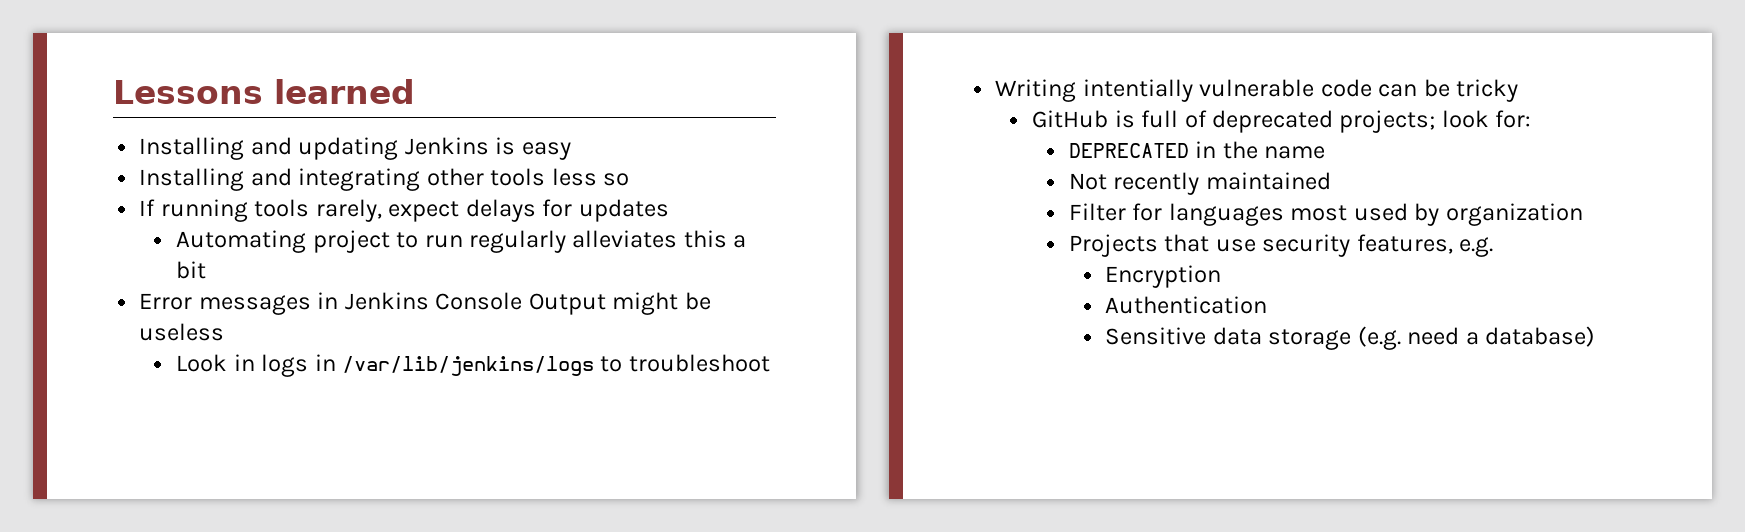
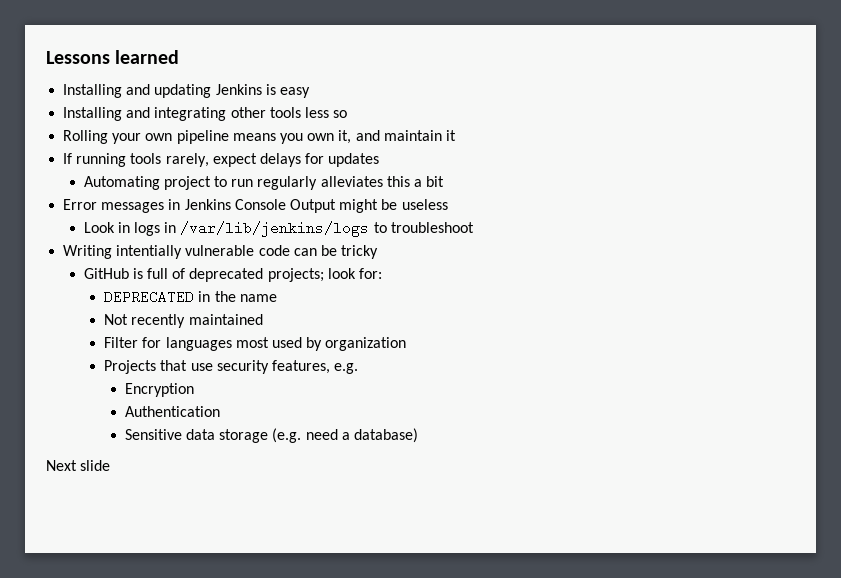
+ Rolling your own pipeline means you own it, and maintain it
+ Next slide

